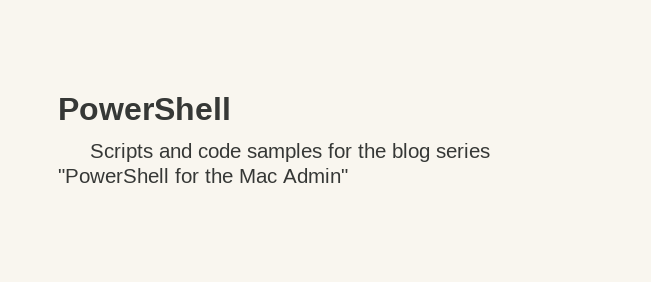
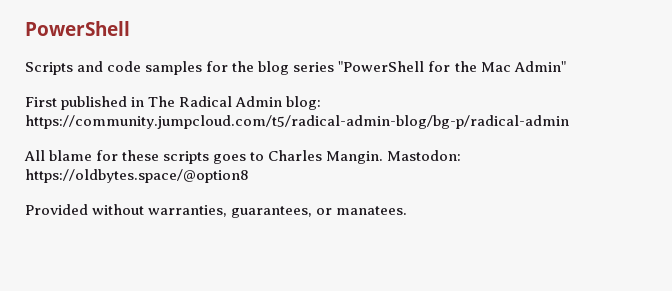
+ First published in The Radical Admin blog: https://community.jumpcloud.com/t5/radical-admin-blog/bg-p/radical-admin
+ All blame for these scripts goes to Charles Mangin. Mastodon: https://oldbytes.space/@option8
+ Provided without warranties, guarantees, or manatees.

